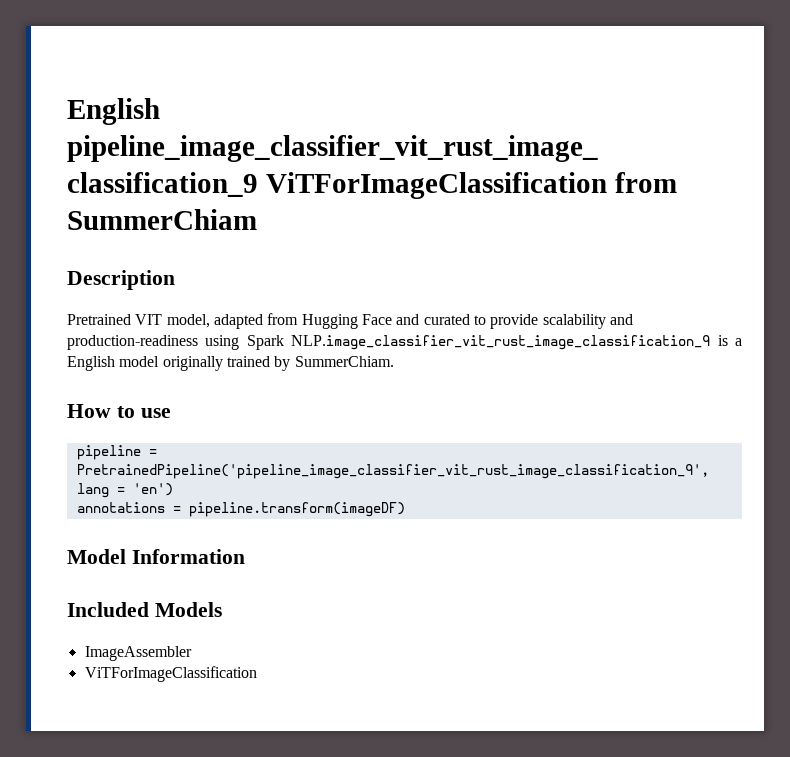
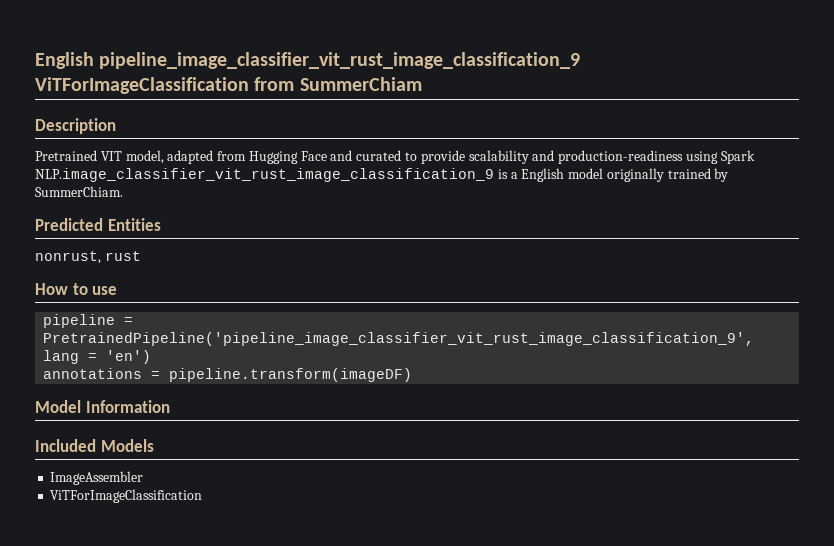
+ Predicted Entities
+ nonrust, rust

